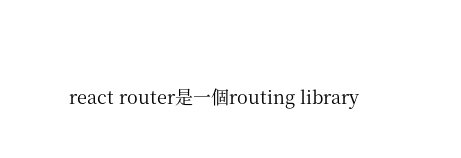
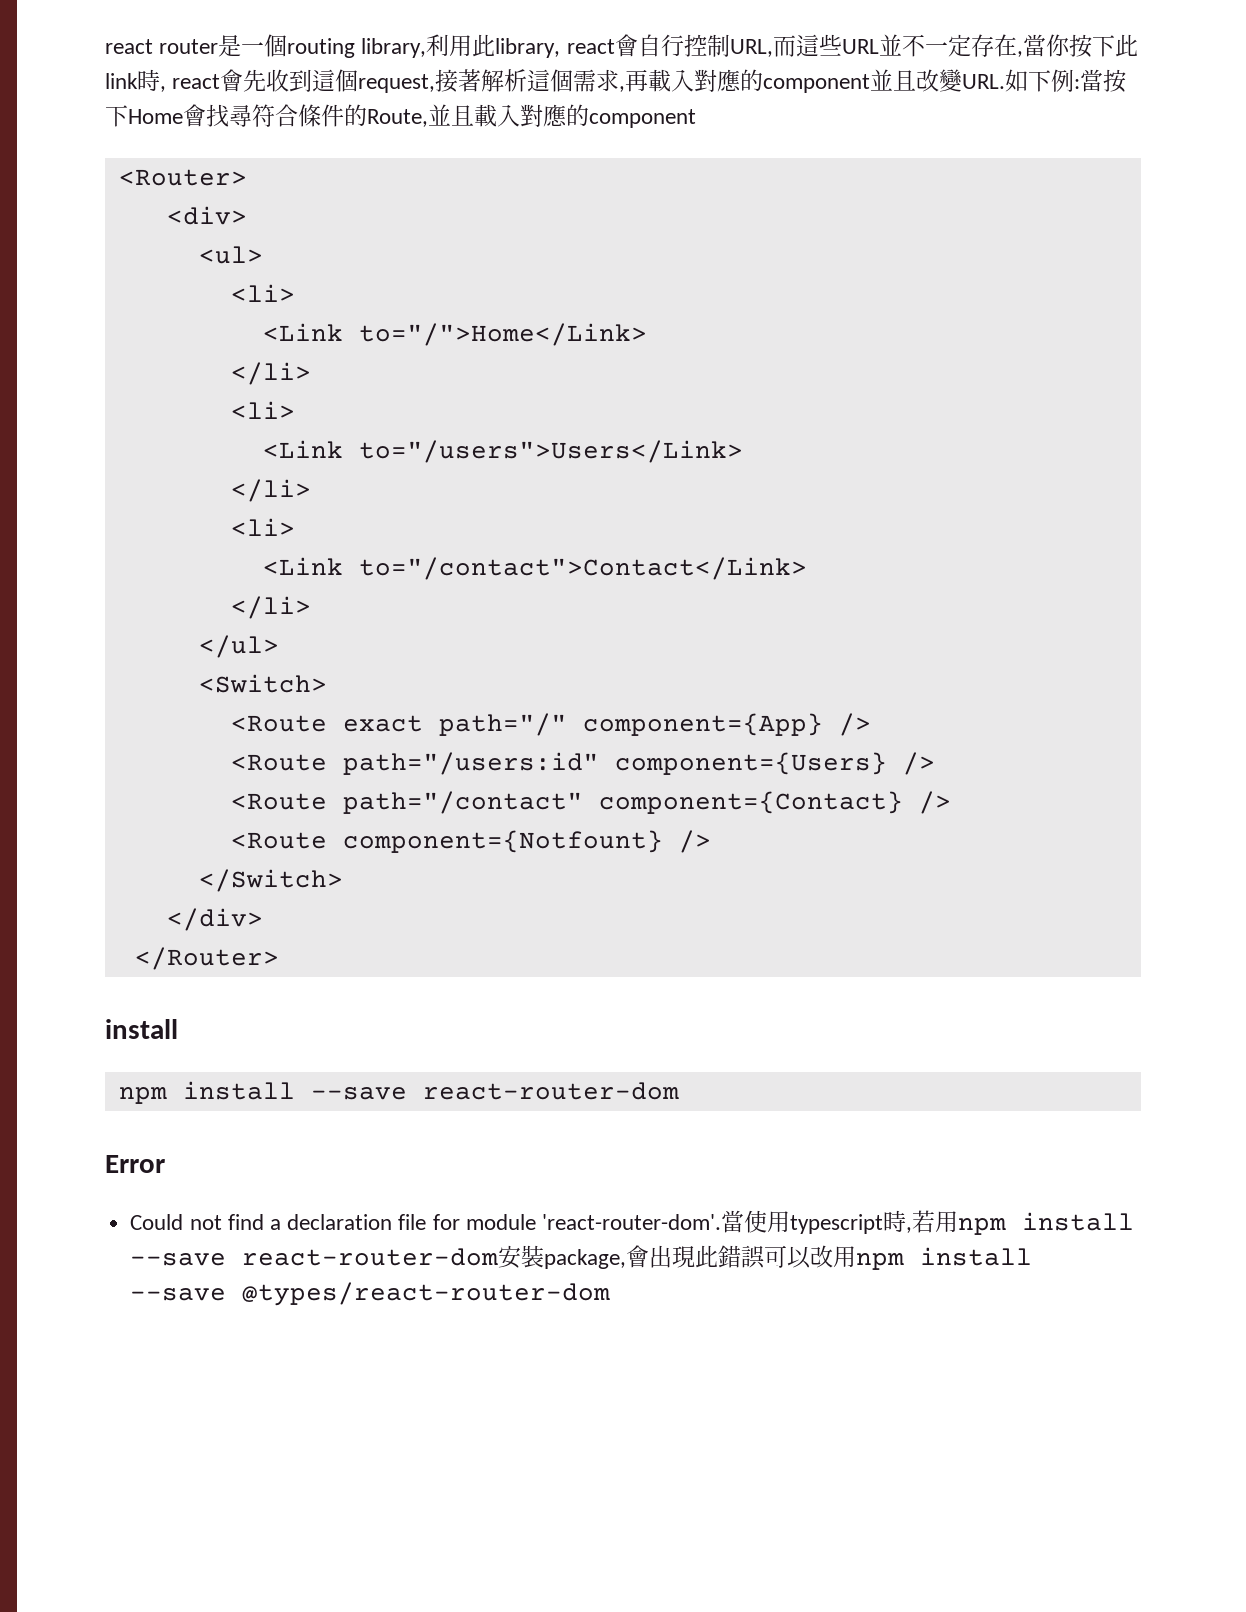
- react router是一個routing library
+ react router是一個routing library,利用此library, react會自行控制URL,而這些URL並不一定存在,當你按下此link時, react會先收到這個request,接著解析這個需求,再載入對應的component並且改變URL.如下例:當按下Home會找尋符合條件的Route,並且載入對應的component
+ <Router>
+ <div>
+ <ul>
+ <li>
+ <Link to="/">Home</Link>
+ </li>
+ <li>
+ <Link to="/users">Users</Link>
+ </li>
+ <li>
+ <Link to="/contact">Contact</Link>
+ </li>
+ </ul>
+ <Switch>
+ <Route exact path="/" component={App} />
+ <Route path="/users:id" component={Users} />
+ <Route path="/contact" component={Contact} />
+ <Route component={Notfount} />
+ </Switch>
+ </div>
+ </Router>
+ install
+ npm install --save react-router-dom
+ Error
+ Could not find a declaration file for module 'react-router-dom'.當使用typescript時,若用npm install --save react-router-dom安裝package,會出現此錯誤可以改用npm install --save @types/react-router-dom

